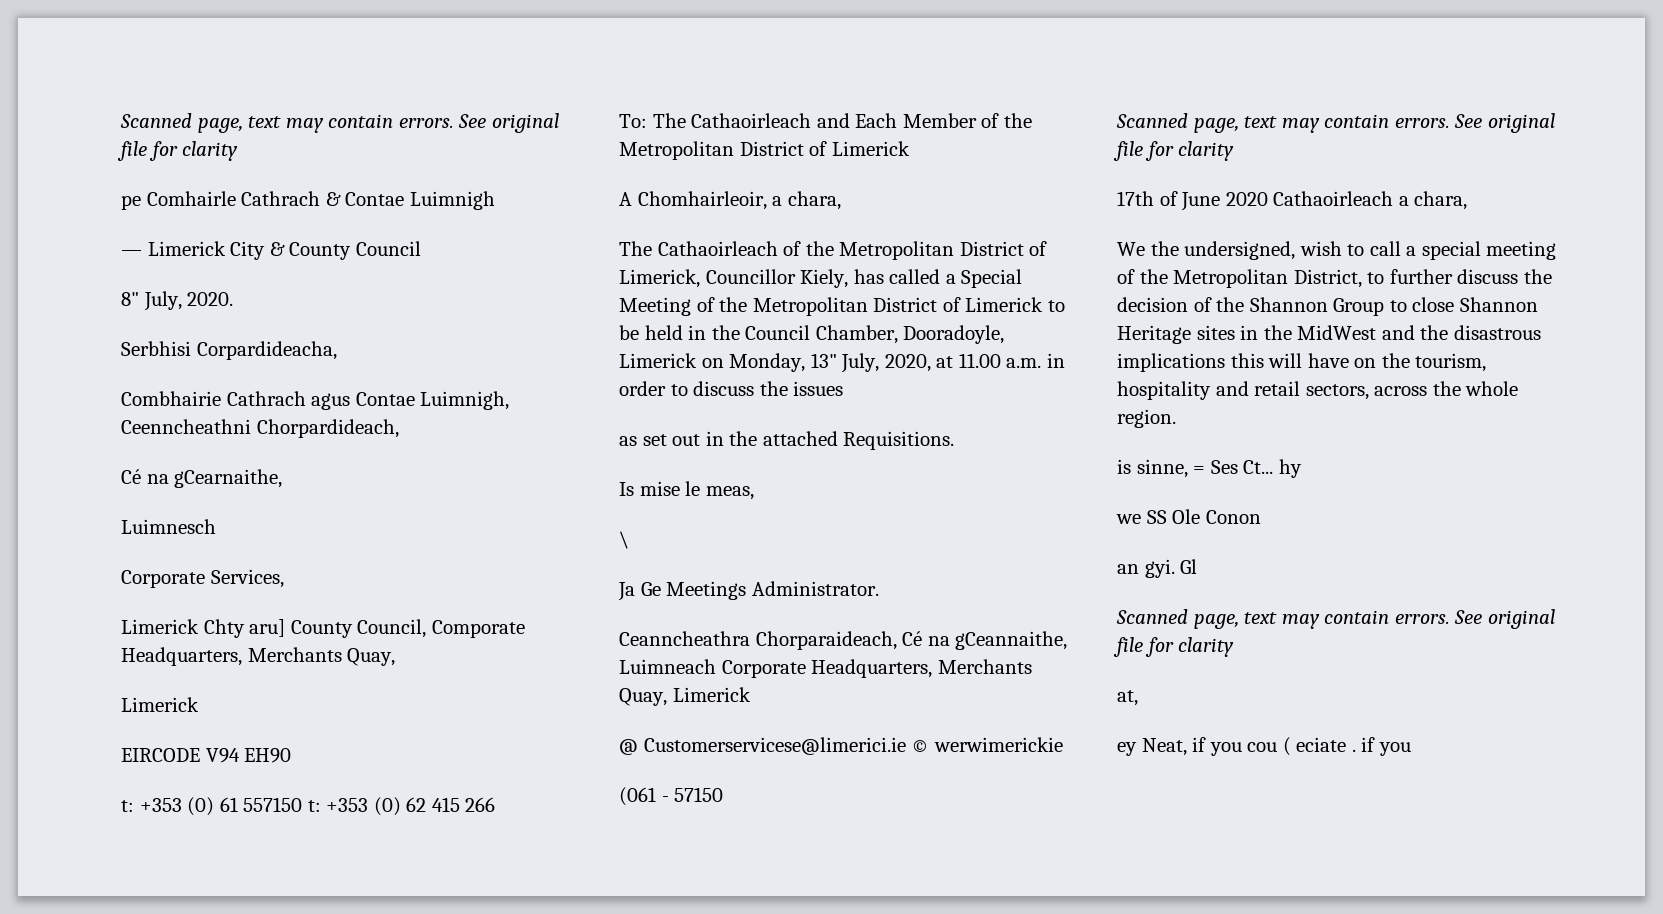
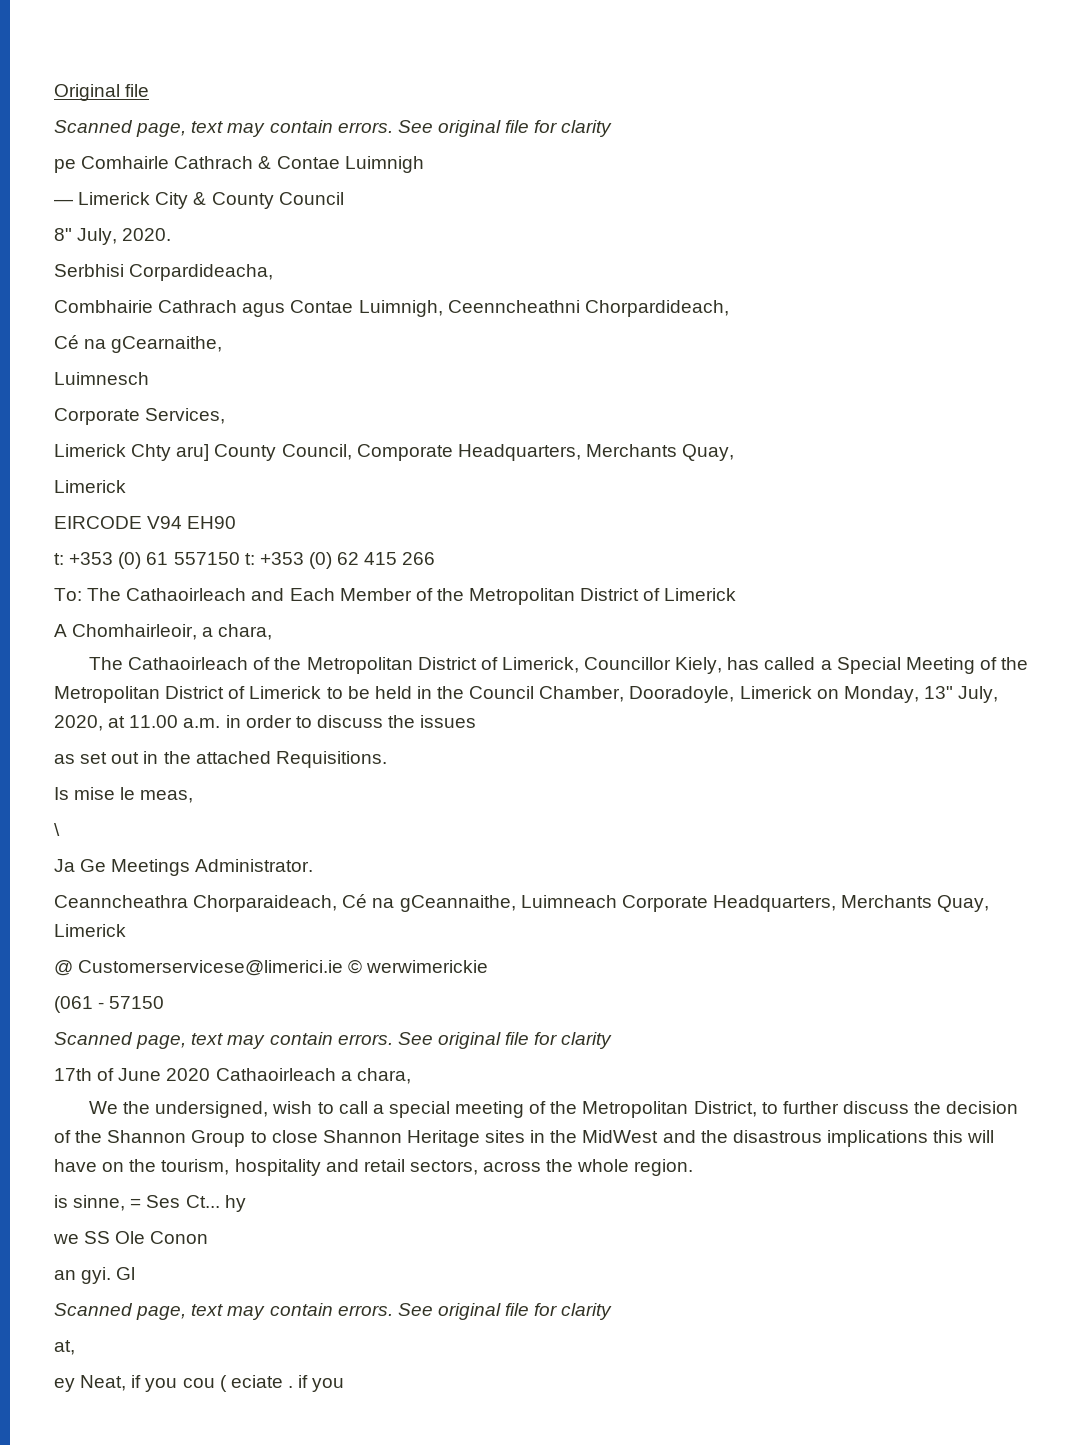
+ Original file

